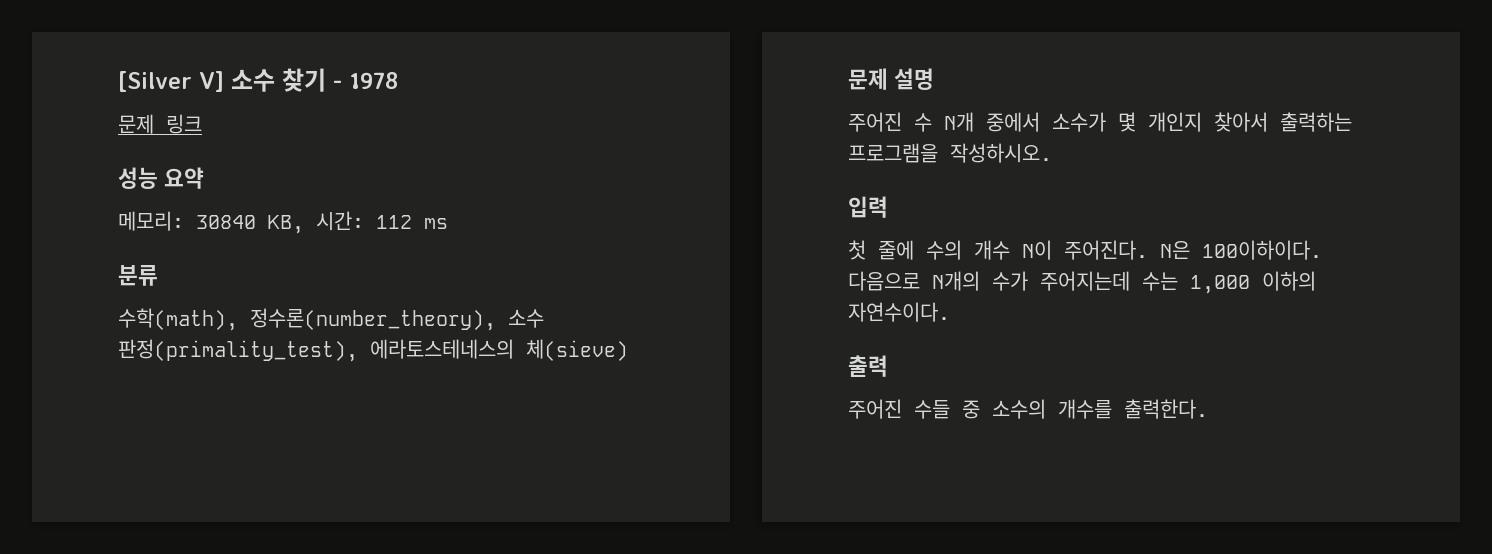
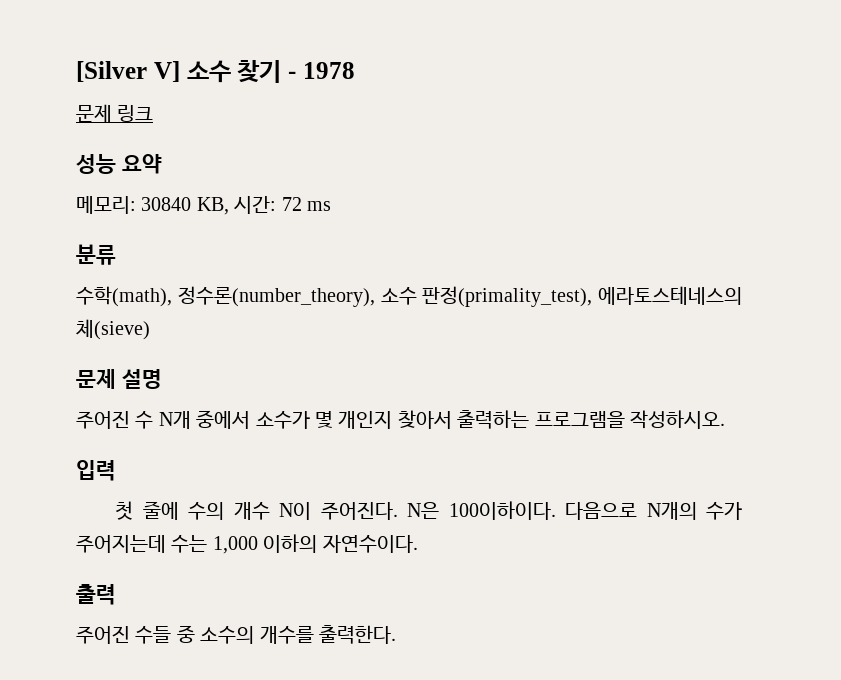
- 메모리: 30840 KB, 시간: 112 ms
+ 메모리: 30840 KB, 시간: 72 ms

